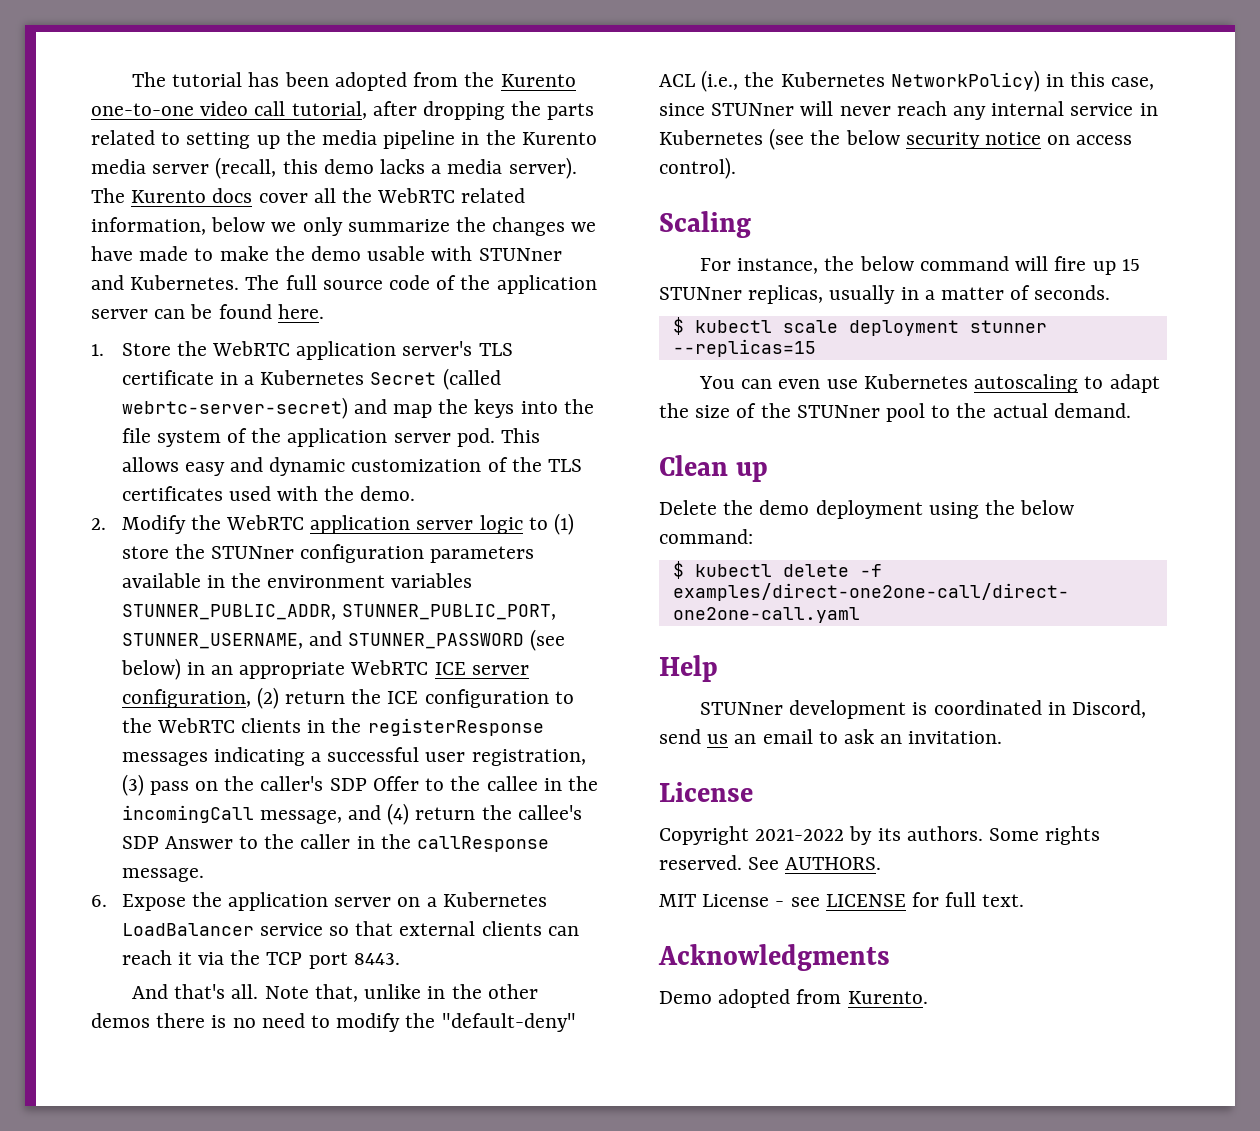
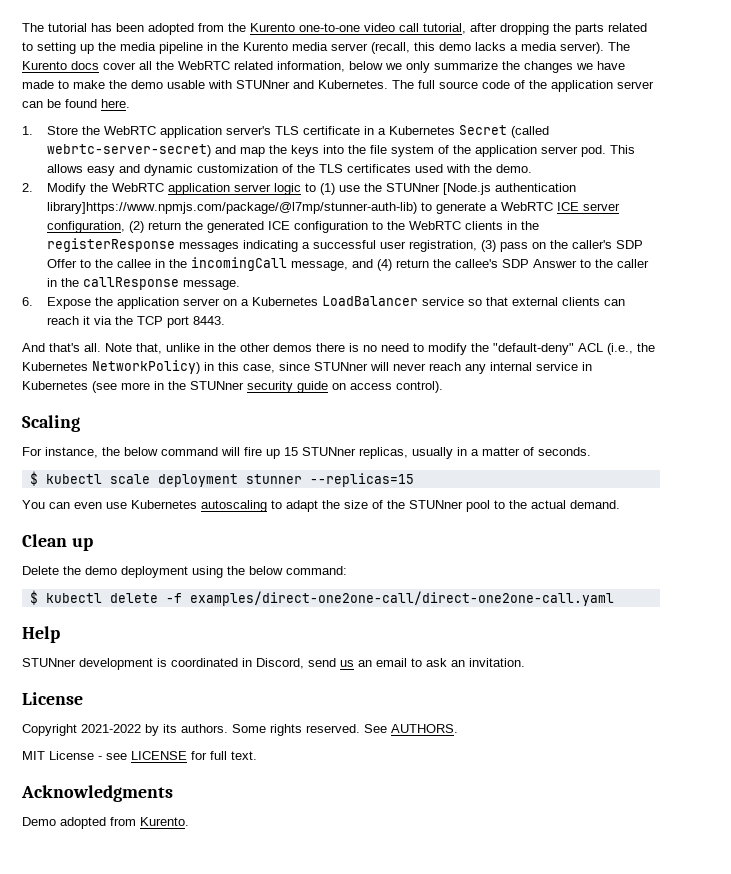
- 2. Modify the WebRTC application server logic to (1) store the STUNner configuration parameters available in the environment variables STUNNER_PUBLIC_ADDR, STUNNER_PUBLIC_PORT, STUNNER_USERNAME, and STUNNER_PASSWORD (see below) in an appropriate WebRTC ICE server configuration, (2) return the ICE configuration to the WebRTC clients in the registerResponse messages indicating a successful user registration, (3) pass on the caller's SDP Offer to the callee in the incomingCall message, and (4) return the callee's SDP Answer to the caller in the callResponse message.
+ 2. Modify the WebRTC application server logic to (1) use the STUNner [Node.js authentication library]https://www.npmjs.com/package/@l7mp/stunner-auth-lib) to generate a WebRTC ICE server configuration, (2) return the generated ICE configuration to the WebRTC clients in the registerResponse messages indicating a successful user registration, (3) pass on the caller's SDP Offer to the callee in the incomingCall message, and (4) return the callee's SDP Answer to the caller in the callResponse message.
- Note that, unlike in the other demos there is no need to modify the "default-deny" ACL (i.e., the Kubernetes NetworkPolicy) in this case, since STUNner will never reach any internal service in Kubernetes (see the below security notice on access control).
+ Note that, unlike in the other demos there is no need to modify the "default-deny" ACL (i.e., the Kubernetes NetworkPolicy) in this case, since STUNner will never reach any internal service in Kubernetes (see more in the STUNner security guide on access control).

